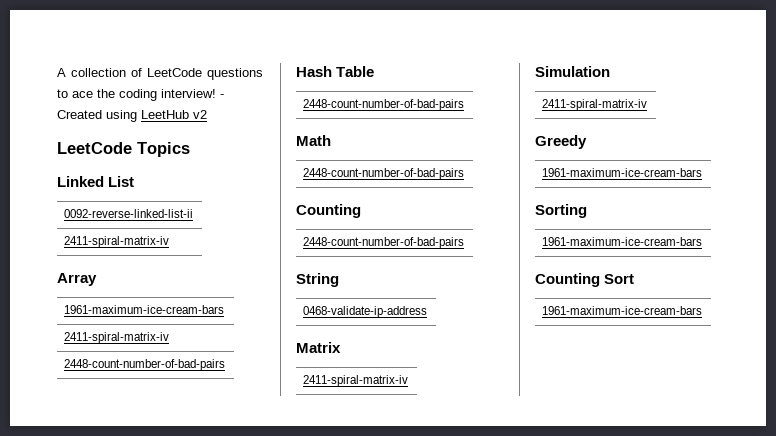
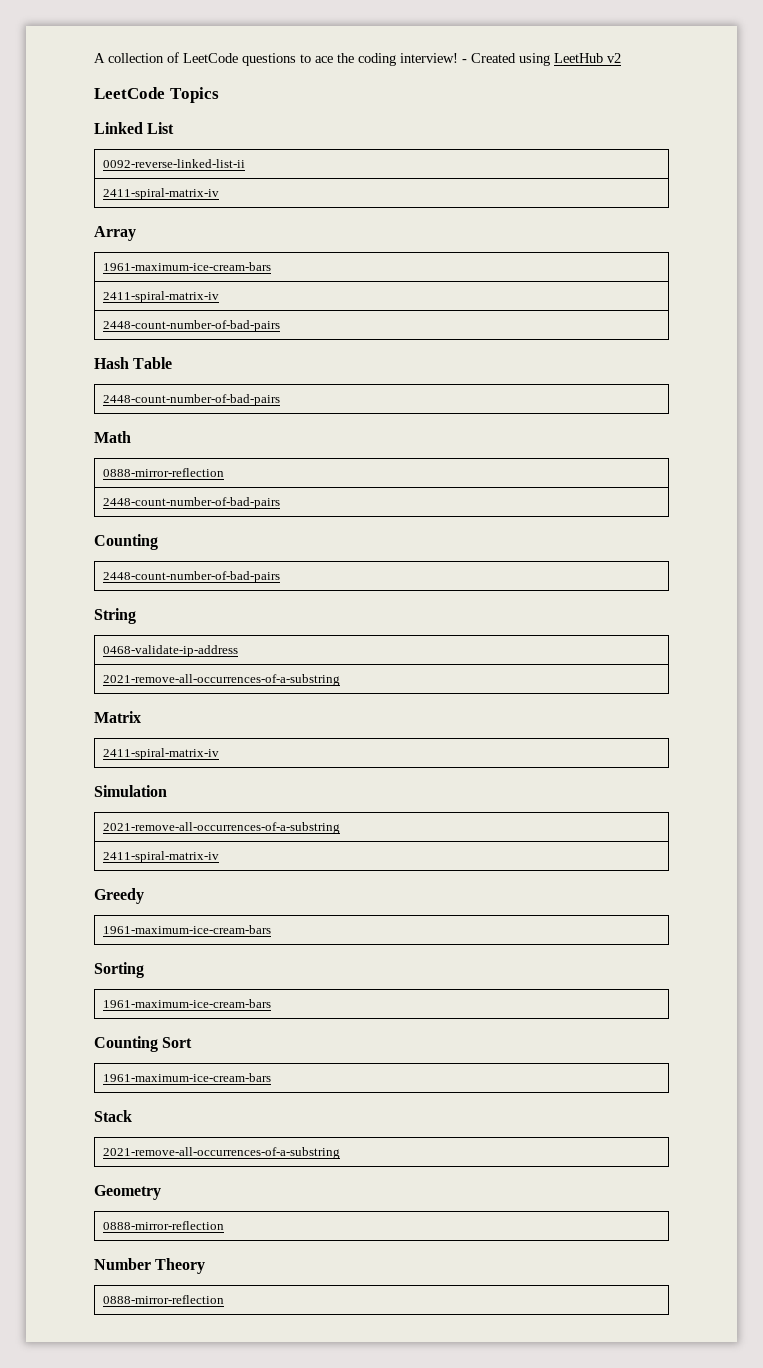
  Math
+ 0888-mirror-reflection
  0468-validate-ip-address
+ 2021-remove-all-occurrences-of-a-substring
  Simulation
+ 2021-remove-all-occurrences-of-a-substring
+ Stack
+ 2021-remove-all-occurrences-of-a-substring
+ Geometry
+ 0888-mirror-reflection
+ Number Theory
+ 0888-mirror-reflection

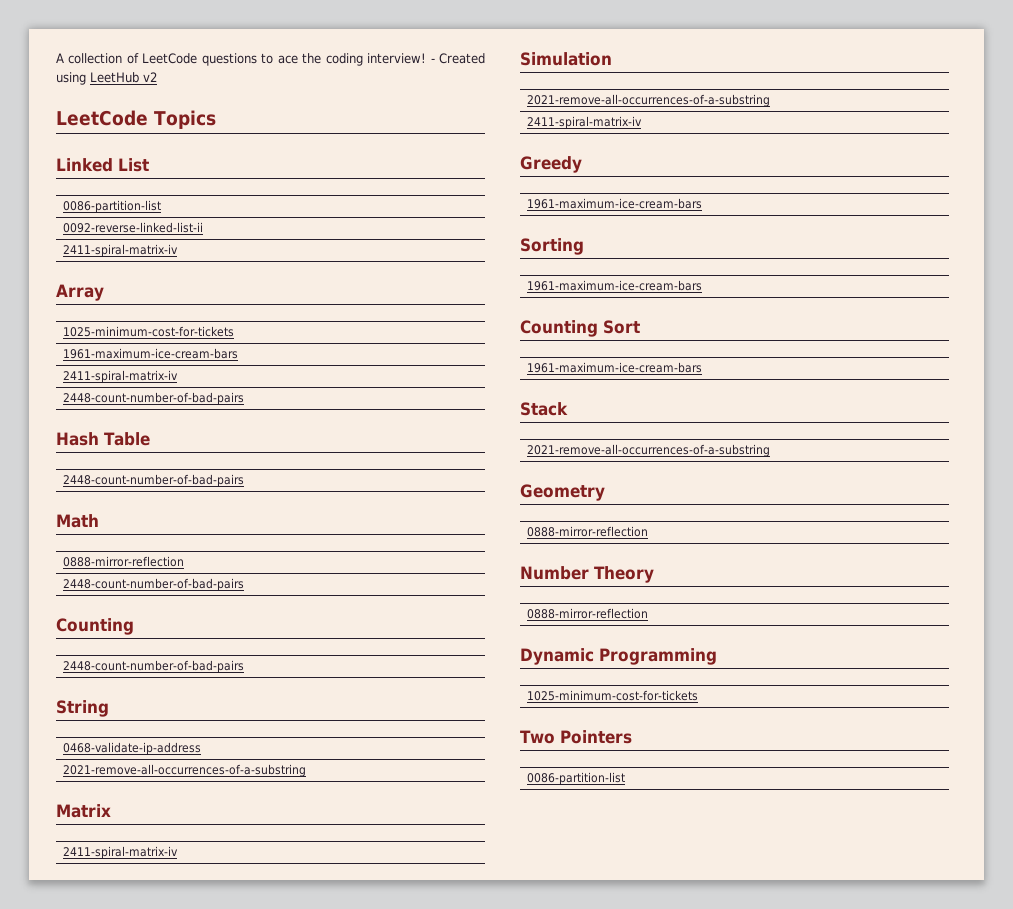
  Linked List
+ 0086-partition-list
  Array
+ 1025-minimum-cost-for-tickets
+ Dynamic Programming
+ 1025-minimum-cost-for-tickets
+ Two Pointers
+ 0086-partition-list

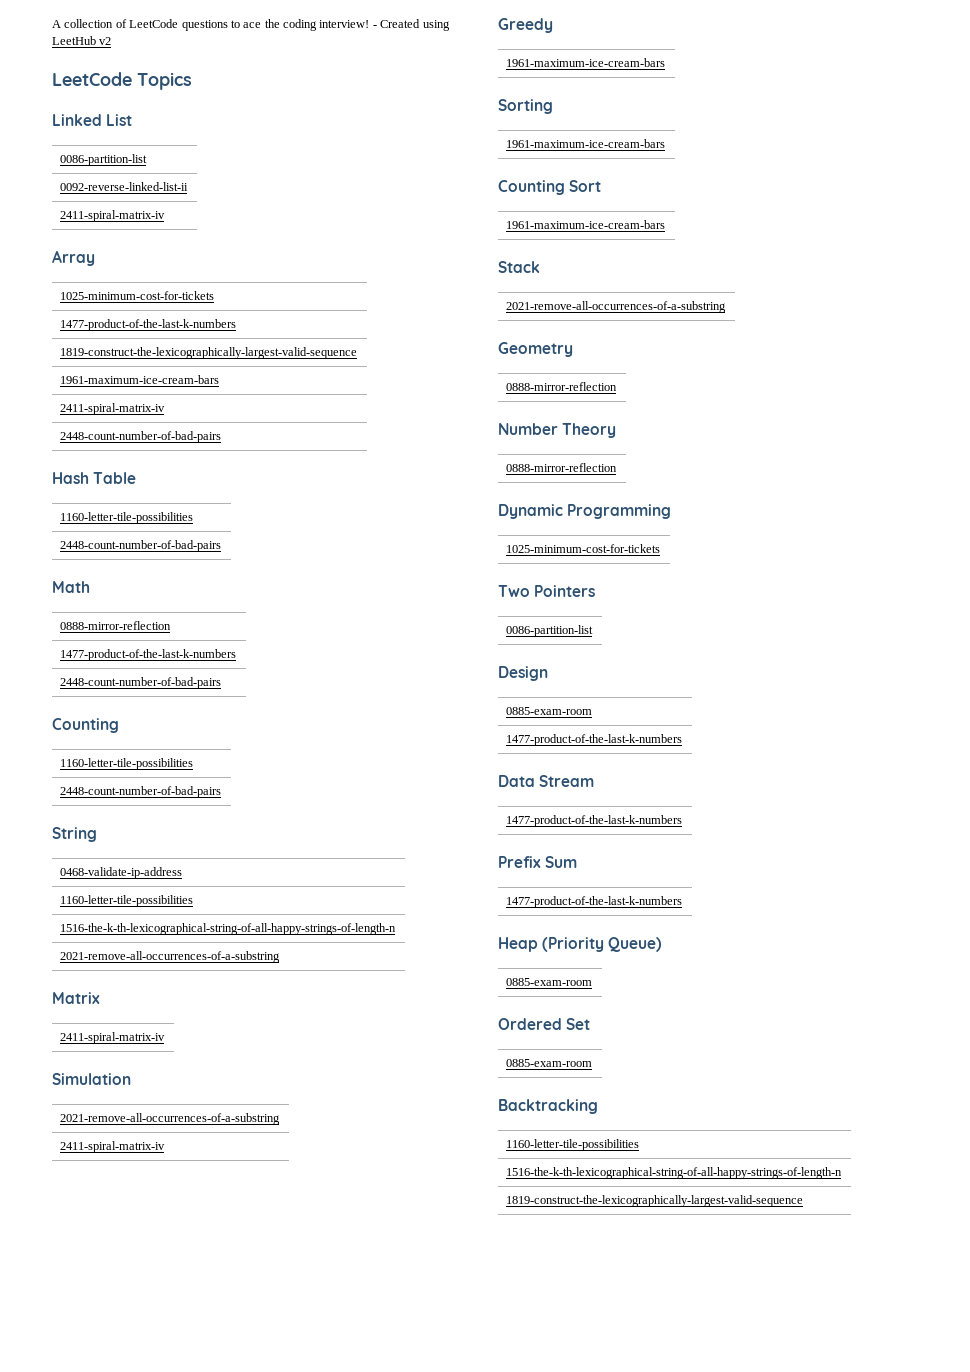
  Array
  1025-minimum-cost-for-tickets
+ 1477-product-of-the-last-k-numbers
+ 1819-construct-the-lexicographically-largest-valid-sequence
  Hash Table
+ 1160-letter-tile-possibilities
  Math
  0888-mirror-reflection
+ 1477-product-of-the-last-k-numbers
  2448-count-number-of-bad-pairs
  Counting
+ 1160-letter-tile-possibilities
  0468-validate-ip-address
+ 1160-letter-tile-possibilities
+ 1516-the-k-th-lexicographical-string-of-all-happy-strings-of-length-n
+ Design
+ 0885-exam-room
+ 1477-product-of-the-last-k-numbers
+ Data Stream
+ 1477-product-of-the-last-k-numbers
+ Prefix Sum
+ 1477-product-of-the-last-k-numbers
+ Heap (Priority Queue)
+ 0885-exam-room
+ Ordered Set
+ 0885-exam-room
+ Backtracking
+ 1160-letter-tile-possibilities
+ 1516-the-k-th-lexicographical-string-of-all-happy-strings-of-length-n
+ 1819-construct-the-lexicographically-largest-valid-sequence

